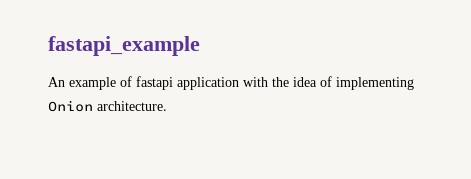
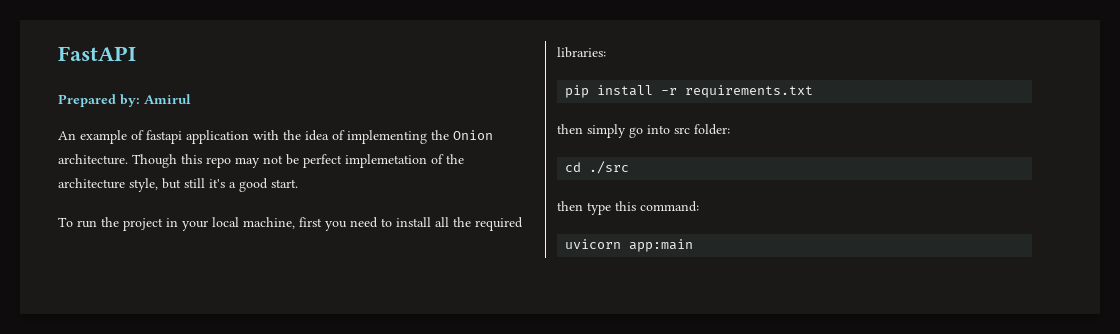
- fastapi_example
+ FastAPI
+ Prepared by: Amirul
- An example of fastapi application with the idea of implementing Onion architecture.
+ An example of fastapi application with the idea of implementing the Onion architecture.
+ Though this repo may not be perfect implemetation of the architecture style, but still it's a good start.
+ To run the project in your local machine, first you need to install all the required libraries:
+ pip install -r requirements.txt
+ then simply go into src folder:
+ cd ./src
+ then type this command:
+ uvicorn app:main

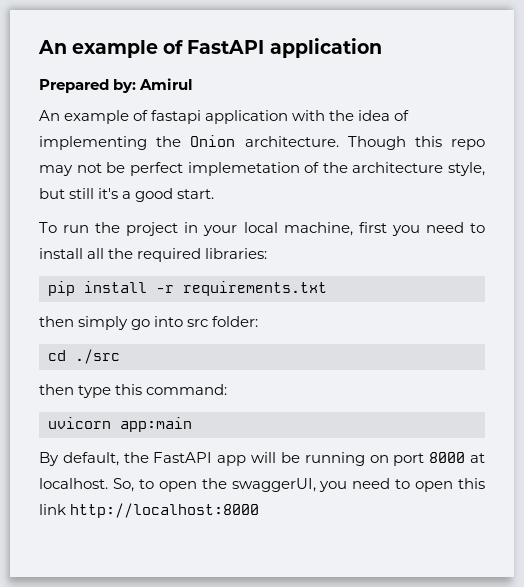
- FastAPI
+ An example of FastAPI application
+ By default, the FastAPI app will be running on port 8000 at localhost. So, to open the swaggerUI, you need to open this link http://localhost:8000

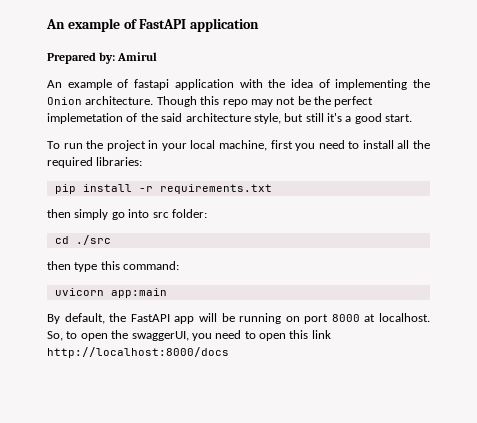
- Though this repo may not be perfect implemetation of the architecture style, but still it's a good start.
+ Though this repo may not be the perfect implemetation of the said architecture style, but still it's a good start.
- So, to open the swaggerUI, you need to open this link http://localhost:8000
+ So, to open the swaggerUI, you need to open this link http://localhost:8000/docs

